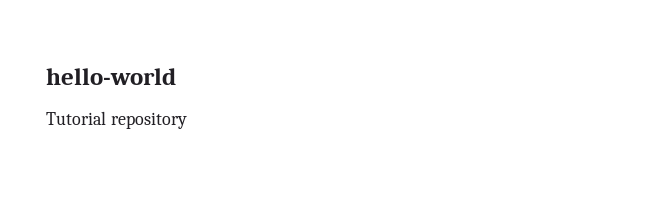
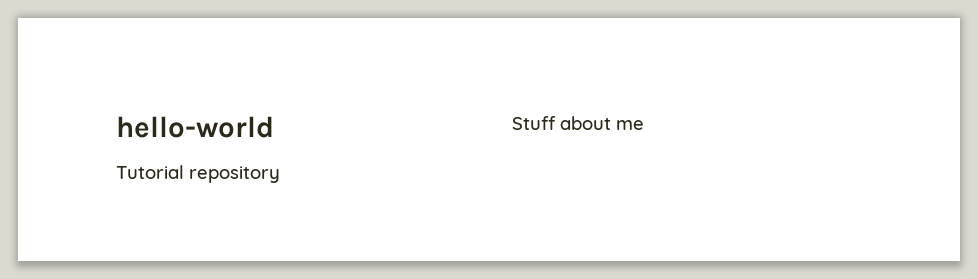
+ Stuff about me

